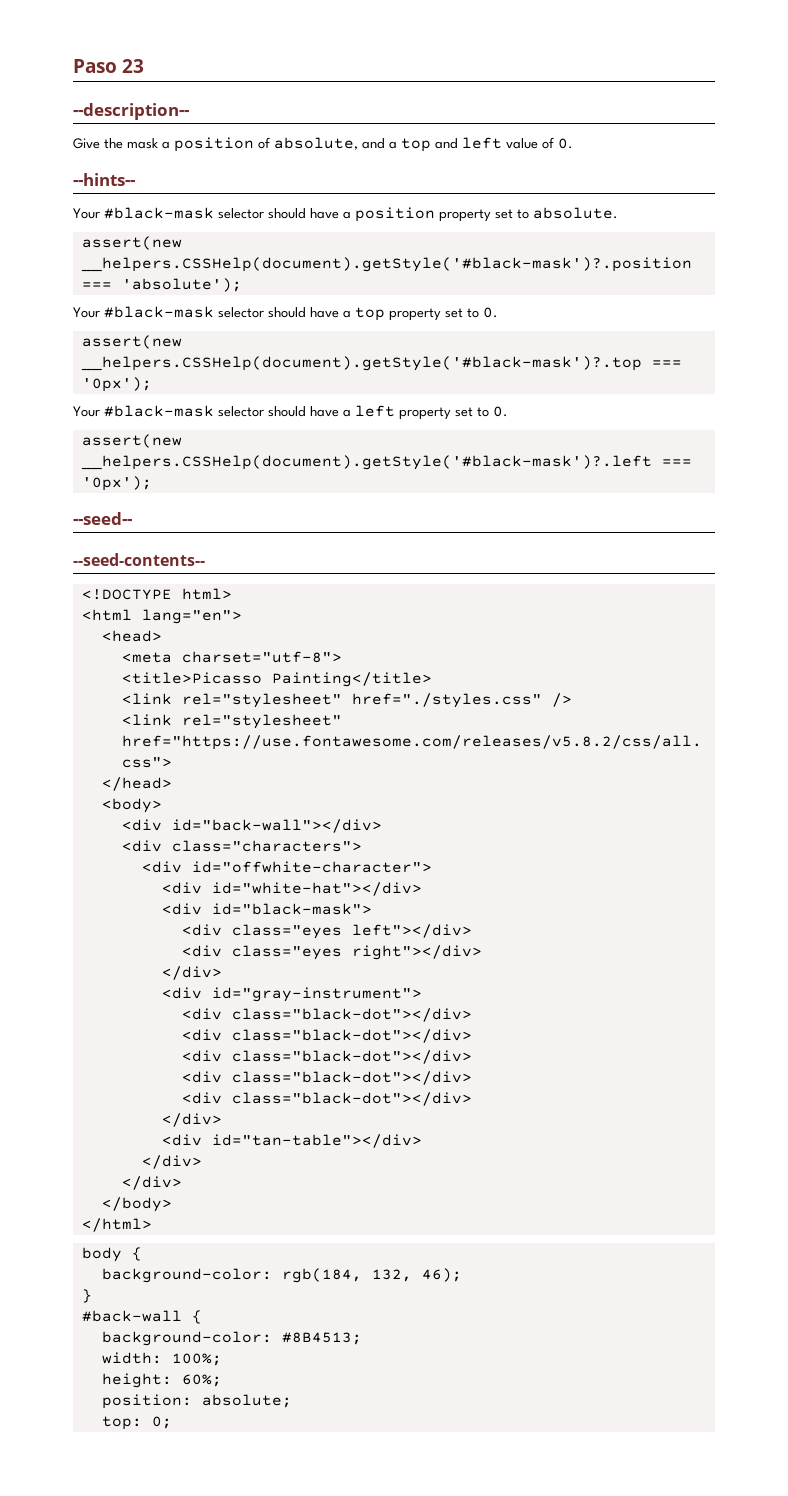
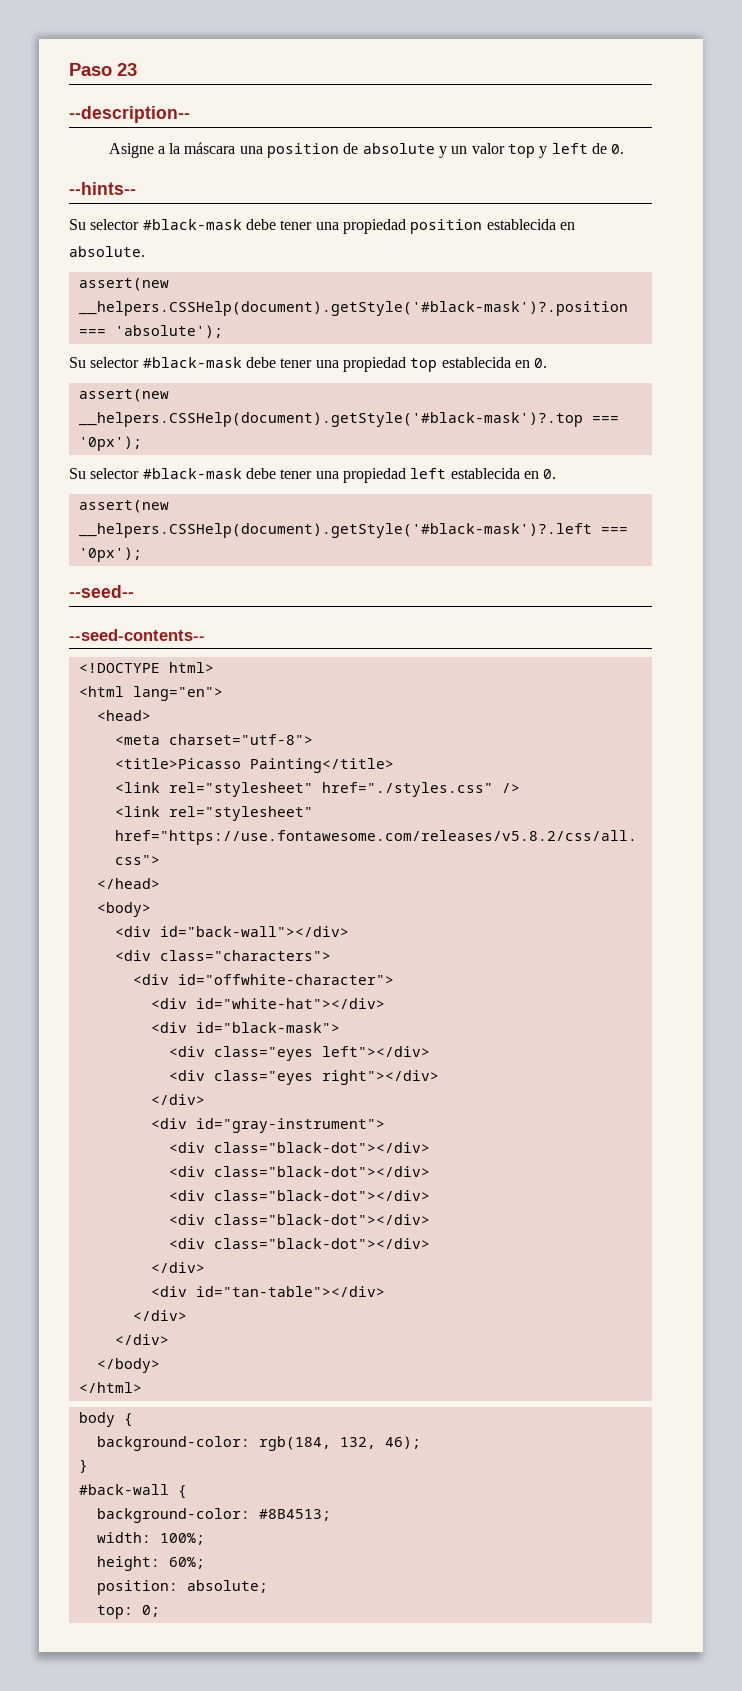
- Give the mask a position of absolute, and a top and left value of 0.
+ Asigne a la máscara una position de absolute y un valor top y left de 0.
  --hints--
- Your #black-mask selector should have a position property set to absolute.
+ Su selector #black-mask debe tener una propiedad position establecida en absolute.
- Your #black-mask selector should have a top property set to 0.
+ Su selector #black-mask debe tener una propiedad top establecida en 0.
- Your #black-mask selector should have a left property set to 0.
+ Su selector #black-mask debe tener una propiedad left establecida en 0.

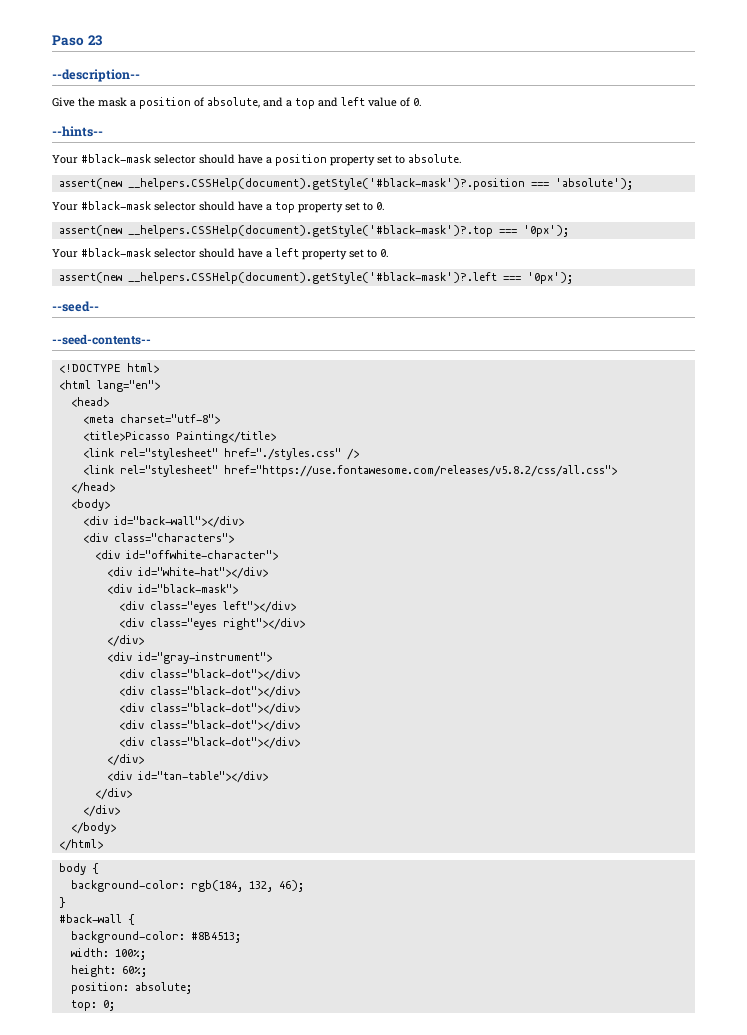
- Asigne a la máscara una position de absolute y un valor top y left de 0.
+ Give the mask a position of absolute, and a top and left value of 0.
  --hints--
- Su selector #black-mask debe tener una propiedad position establecida en absolute.
+ Your #black-mask selector should have a position property set to absolute.
- Su selector #black-mask debe tener una propiedad top establecida en 0.
+ Your #black-mask selector should have a top property set to 0.
- Su selector #black-mask debe tener una propiedad left establecida en 0.
+ Your #black-mask selector should have a left property set to 0.

